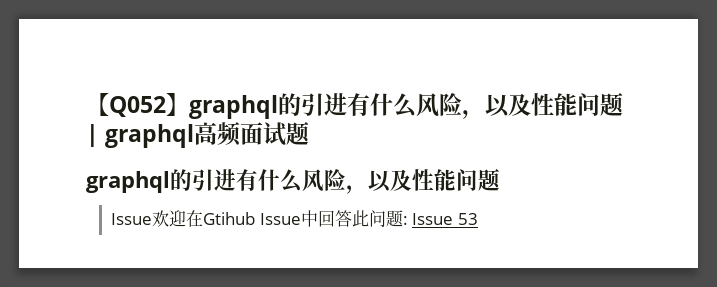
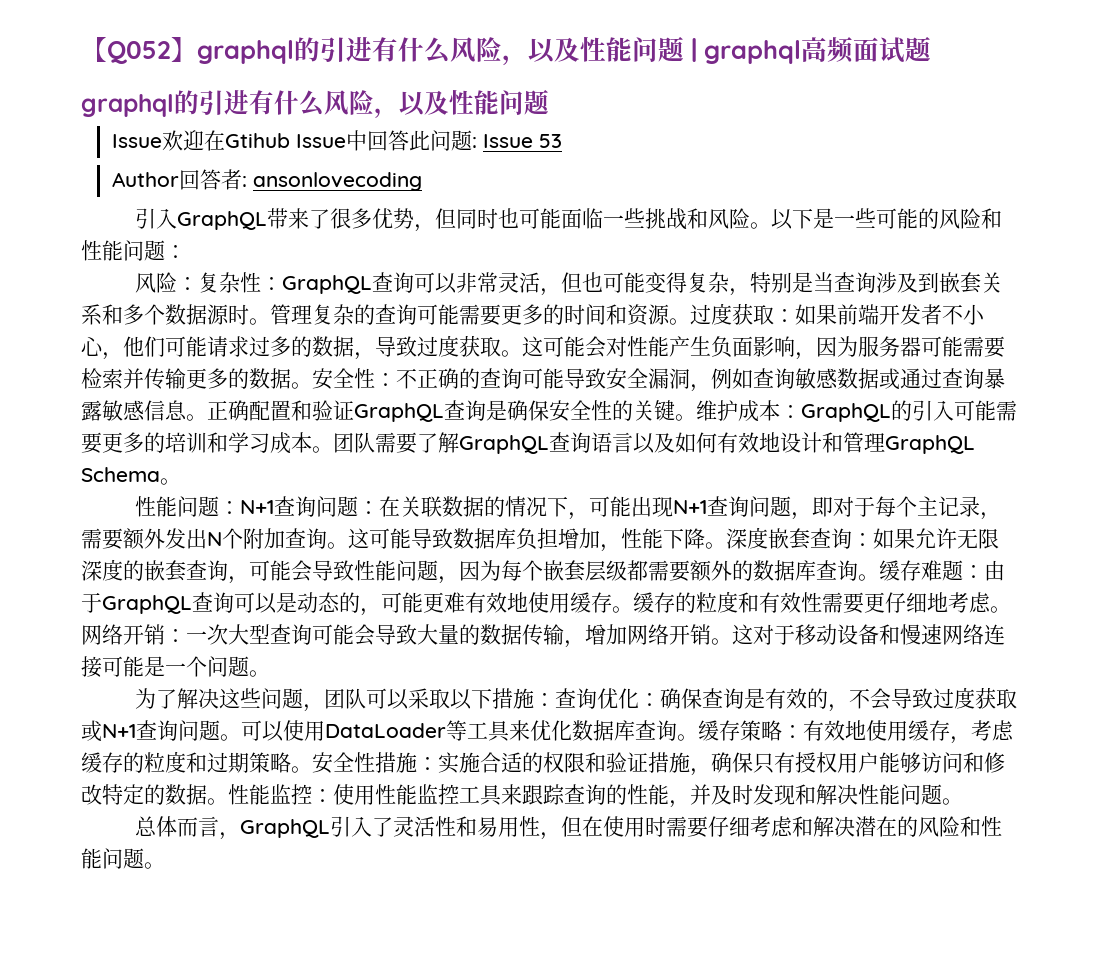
+ Author回答者: ansonlovecoding
+ 引入GraphQL带来了很多优势，但同时也可能面临一些挑战和风险。以下是一些可能的风险和性能问题：
+ 风险：复杂性：GraphQL查询可以非常灵活，但也可能变得复杂，特别是当查询涉及到嵌套关系和多个数据源时。管理复杂的查询可能需要更多的时间和资源。过度获取：如果前端开发者不小心，他们可能请求过多的数据，导致过度获取。这可能会对性能产生负面影响，因为服务器可能需要检索并传输更多的数据。安全性：不正确的查询可能导致安全漏洞，例如查询敏感数据或通过查询暴露敏感信息。正确配置和验证GraphQL查询是确保安全性的关键。维护成本：GraphQL的引入可能需要更多的培训和学习成本。团队需要了解GraphQL查询语言以及如何有效地设计和管理GraphQL Schema。
+ 性能问题：N+1查询问题：在关联数据的情况下，可能出现N+1查询问题，即对于每个主记录，需要额外发出N个附加查询。这可能导致数据库负担增加，性能下降。深度嵌套查询：如果允许无限深度的嵌套查询，可能会导致性能问题，因为每个嵌套层级都需要额外的数据库查询。缓存难题：由于GraphQL查询可以是动态的，可能更难有效地使用缓存。缓存的粒度和有效性需要更仔细地考虑。网络开销：一次大型查询可能会导致大量的数据传输，增加网络开销。这对于移动设备和慢速网络连接可能是一个问题。
+ 为了解决这些问题，团队可以采取以下措施：查询优化：确保查询是有效的，不会导致过度获取或N+1查询问题。可以使用DataLoader等工具来优化数据库查询。缓存策略：有效地使用缓存，考虑缓存的粒度和过期策略。安全性措施：实施合适的权限和验证措施，确保只有授权用户能够访问和修改特定的数据。性能监控：使用性能监控工具来跟踪查询的性能，并及时发现和解决性能问题。
+ 总体而言，GraphQL引入了灵活性和易用性，但在使用时需要仔细考虑和解决潜在的风险和性能问题。

